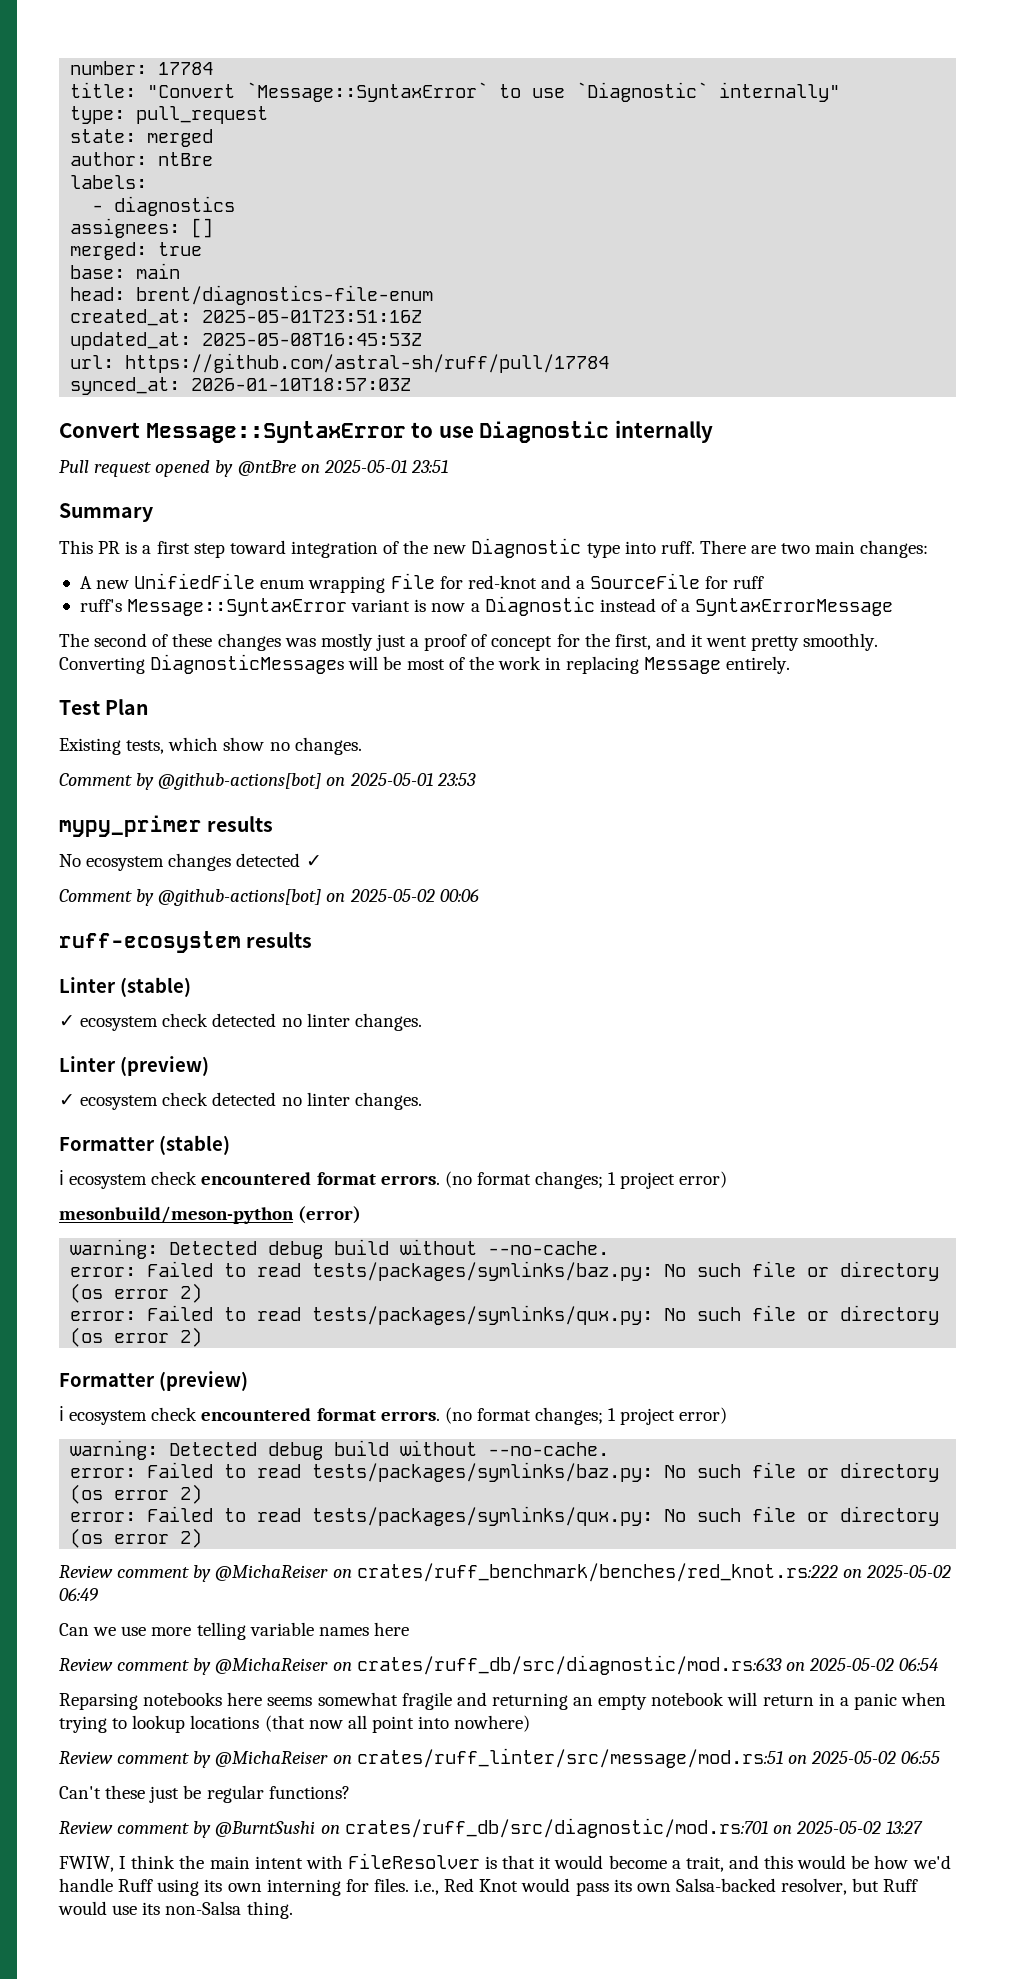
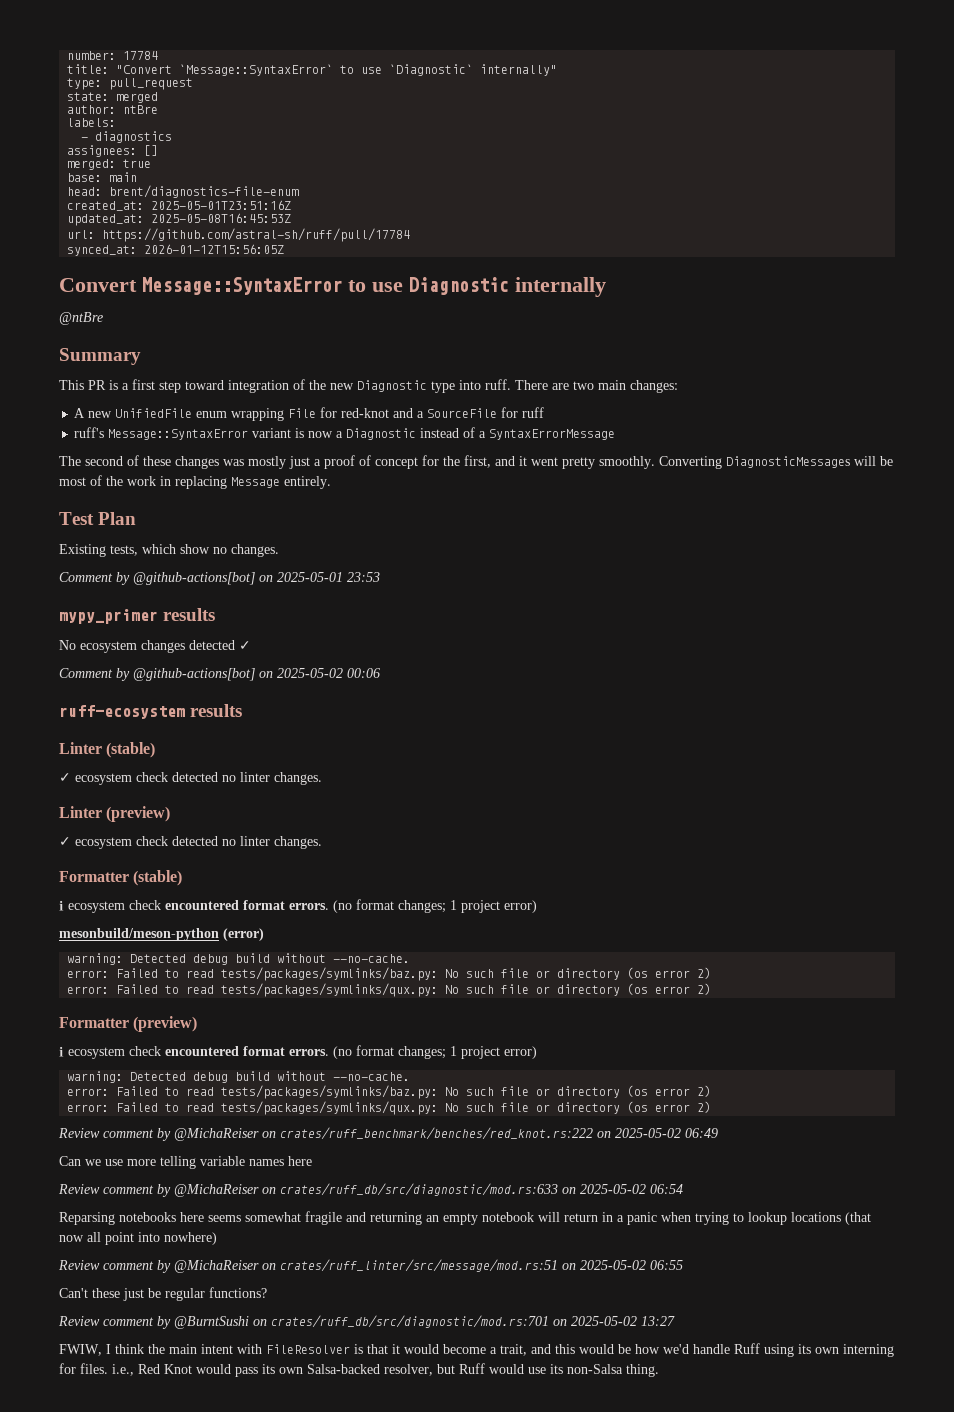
- synced_at: 2026-01-10T18:57:03Z
+ synced_at: 2026-01-12T15:56:05Z
- Pull request opened by @ntBre on 2025-05-01 23:51
+ @ntBre

